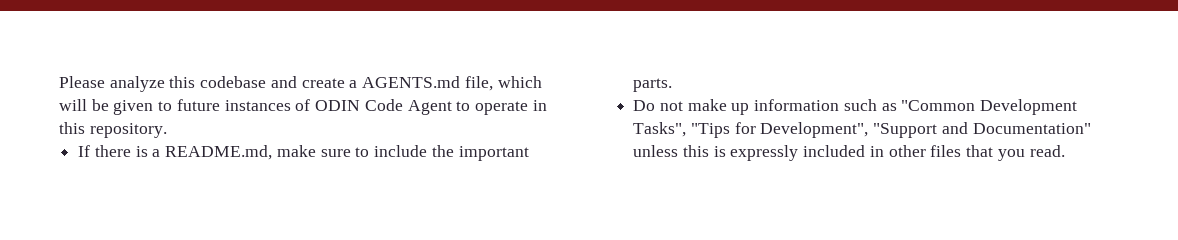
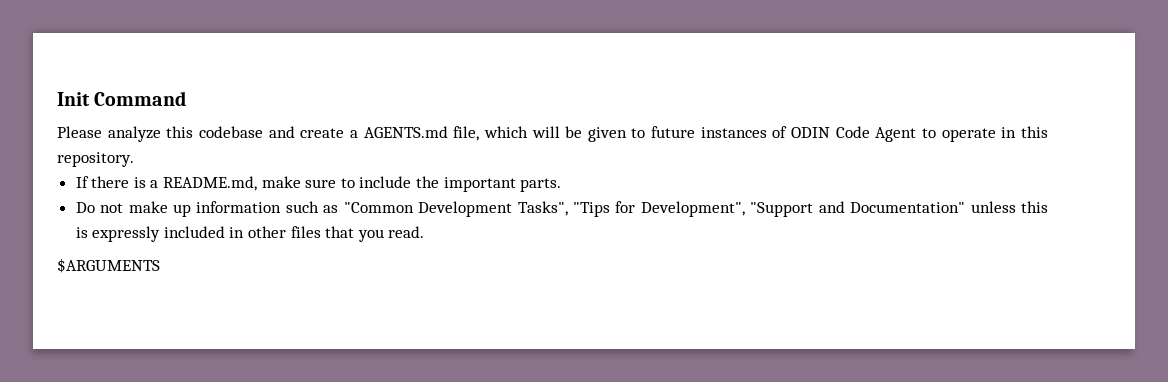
+ Init Command
+ $ARGUMENTS

